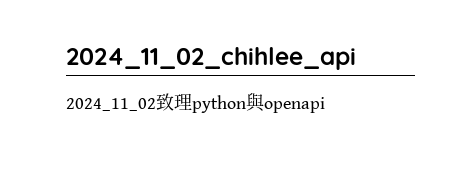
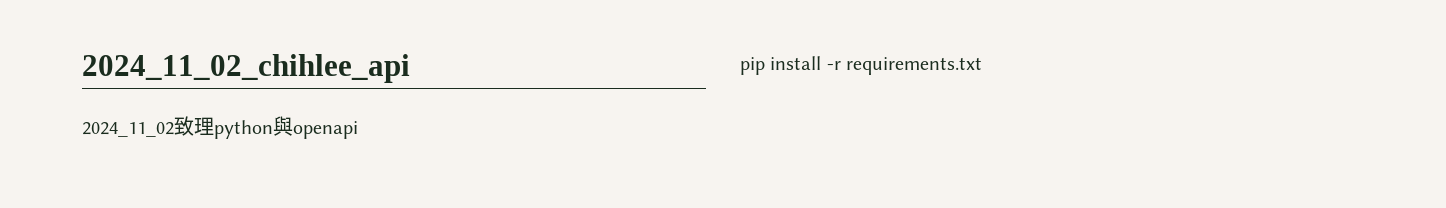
+ pip install -r requirements.txt

